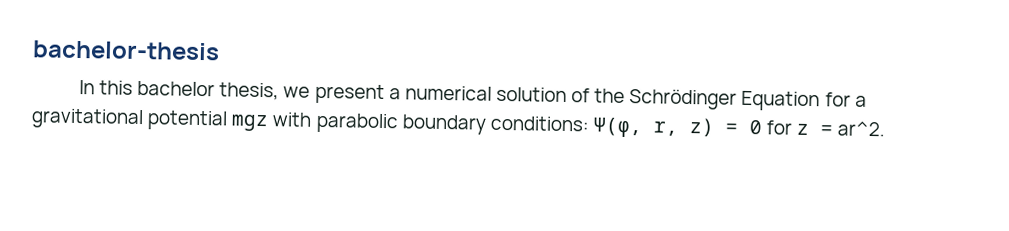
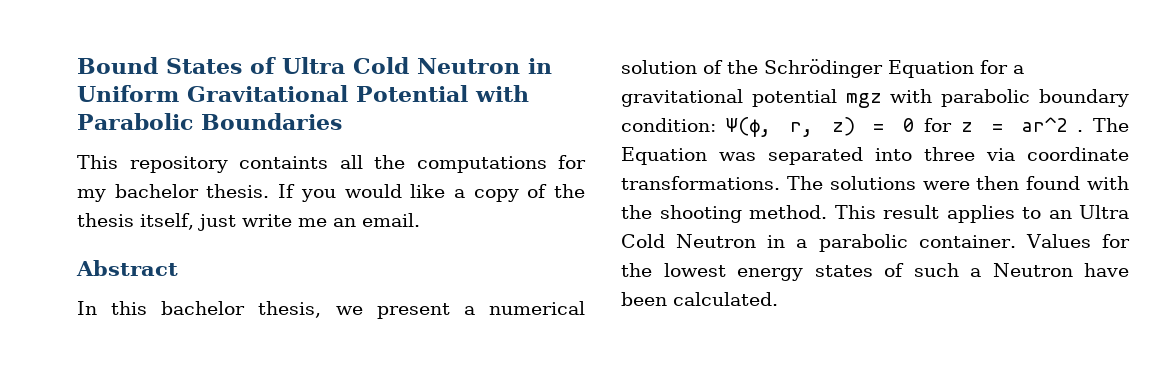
- bachelor-thesis
+ Bound States of Ultra Cold Neutron in Uniform Gravitational Potential with Parabolic Boundaries
+ This repository containts all the computations for my bachelor thesis. If you would like a copy of the thesis itself, just write me an email.
+ Abstract
- In this bachelor thesis, we present a numerical solution of the Schrödinger Equation for a gravitational potential mgz with parabolic boundary conditions: Ψ(φ, r, z) = 0 for z = ar^2.
+ In this bachelor thesis, we present a numerical solution of the Schrödinger Equation for a gravitational potential mgz with parabolic boundary condition: Ψ(φ, r, z) = 0 for z = ar^2 . The Equation was separated into three via coordinate transformations. The solutions were then found with the shooting method. This result applies to an Ultra Cold Neutron in a parabolic container. Values for the lowest energy states of such a Neutron have been calculated.

